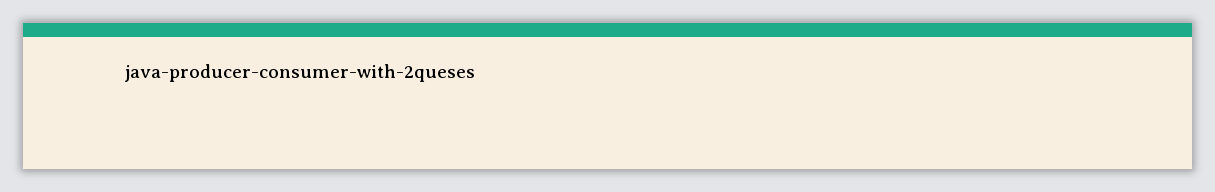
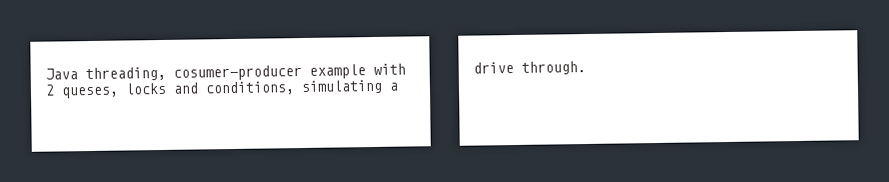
- java-producer-consumer-with-2queses
+ Java threading, cosumer-producer example with 2 queses, locks and conditions, simulating a drive through.

